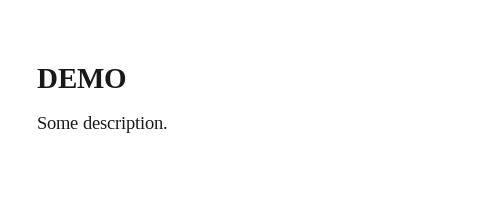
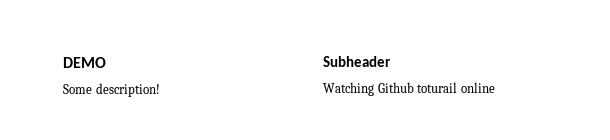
- Some description.
+ Some description!
+ Subheader
+ Watching Github toturail online

